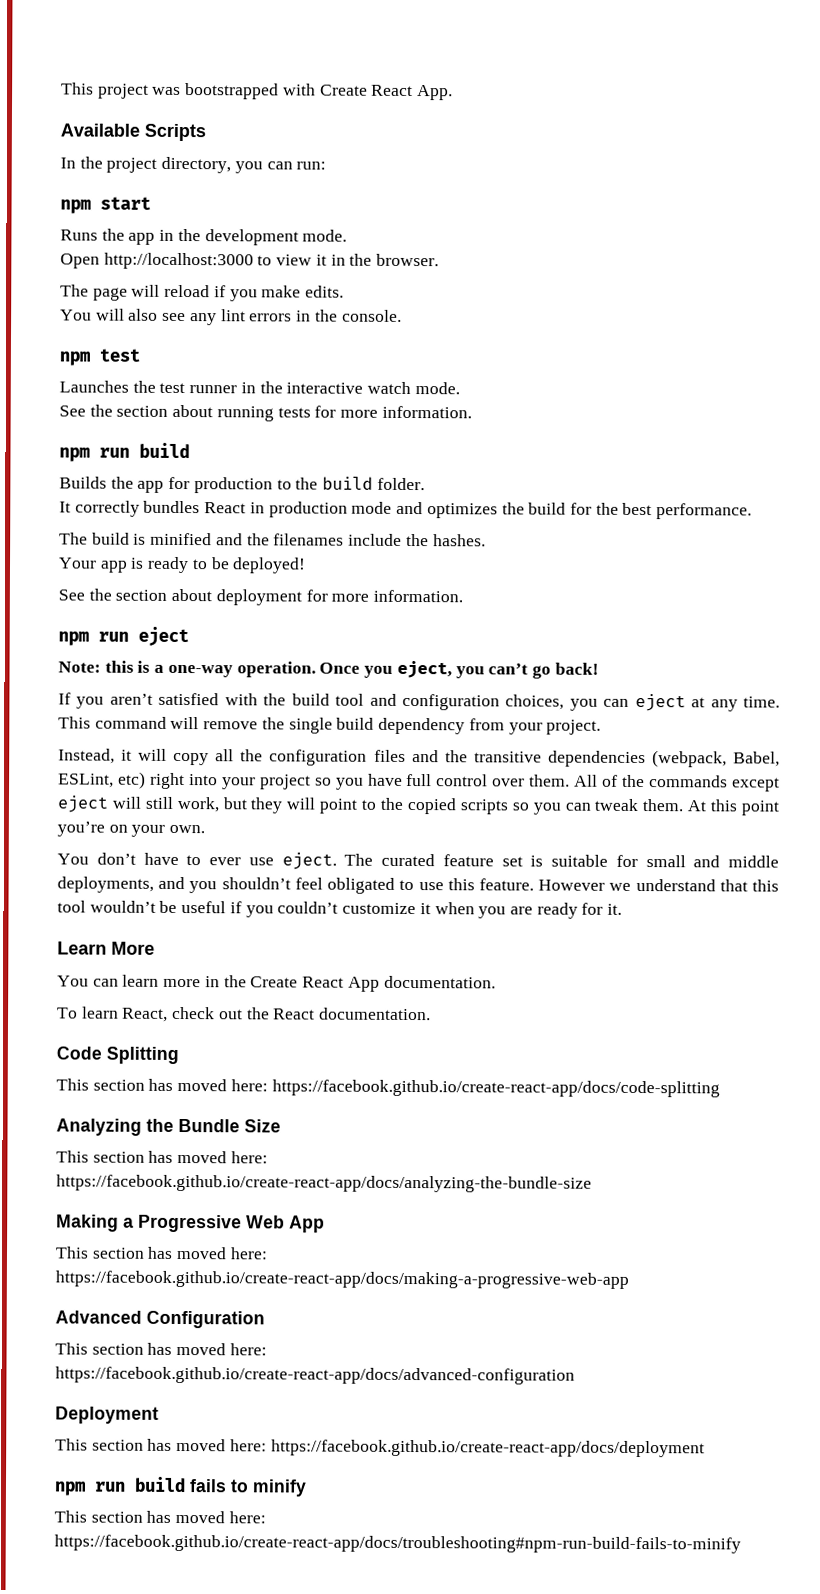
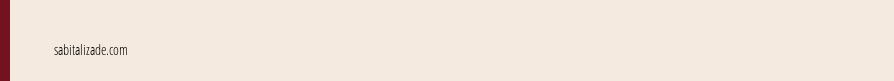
- This project was bootstrapped with Create React App.
- Available Scripts
- In the project directory, you can run:
- npm start
- Runs the app in the development mode.
- Open http://localhost:3000 to view it in the browser.
- The page will reload if you make edits.
- You will also see any lint errors in the console.
- npm test
- Launches the test runner in the interactive watch mode.
- See the section about running tests for more information.
- npm run build
- Builds the app for production to the build folder.
- It correctly bundles React in production mode and optimizes the build for the best performance.
- The build is minified and the filenames include the hashes.
- Your app is ready to be deployed!
- See the section about deployment for more information.
- npm run eject
- Note: this is a one-way operation. Once you eject, you can’t go back!
- If you aren’t satisfied with the build tool and configuration choices, you can eject at any time. This command will remove the single build dependency from your project.
- Instead, it will copy all the configuration files and the transitive dependencies (webpack, Babel, ESLint, etc) right into your project so you have full control over them. All of the commands except eject will still work, but they will point to the copied scripts so you can tweak them. At this point you’re on your own.
- You don’t have to ever use eject. The curated feature set is suitable for small and middle deployments, and you shouldn’t feel obligated to use this feature. However we understand that this tool wouldn’t be useful if you couldn’t customize it when you are ready for it.
- Learn More
- You can learn more in the Create React App documentation.
- To learn React, check out the React documentation.
- Code Splitting
- This section has moved here: https://facebook.github.io/create-react-app/docs/code-splitting
- Analyzing the Bundle Size
- This section has moved here: https://facebook.github.io/create-react-app/docs/analyzing-the-bundle-size
- Making a Progressive Web App
- This section has moved here: https://facebook.github.io/create-react-app/docs/making-a-progressive-web-app
- Advanced Configuration
- This section has moved here: https://facebook.github.io/create-react-app/docs/advanced-configuration
- Deployment
- This section has moved here: https://facebook.github.io/create-react-app/docs/deployment
- npm run build fails to minify
- This section has moved here: https://facebook.github.io/create-react-app/docs/troubleshooting#npm-run-build-fails-to-minify
+ sabitalizade.com

